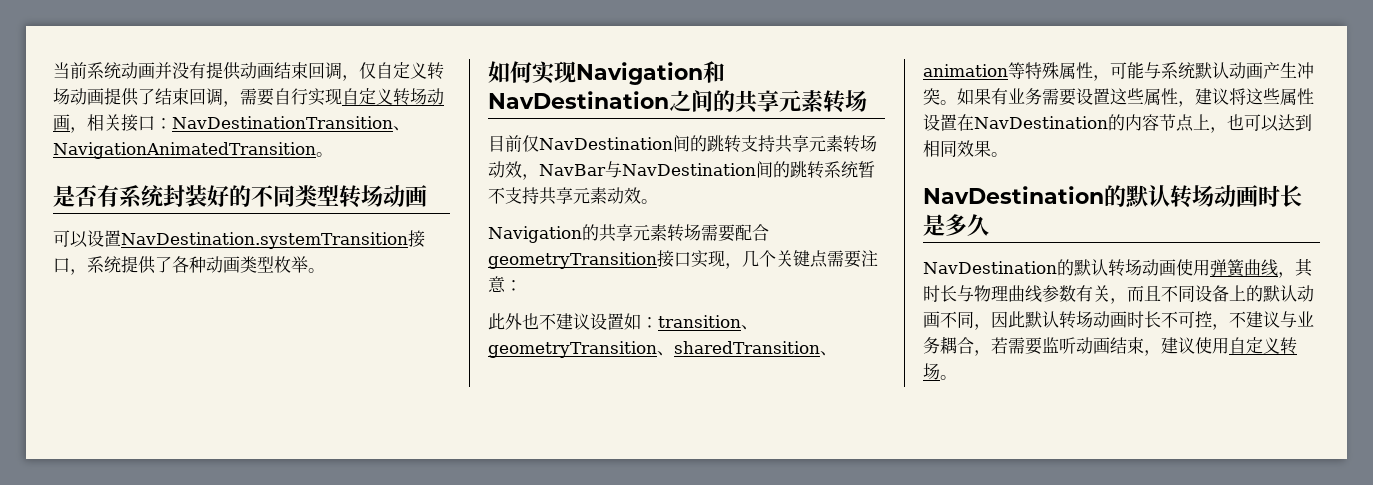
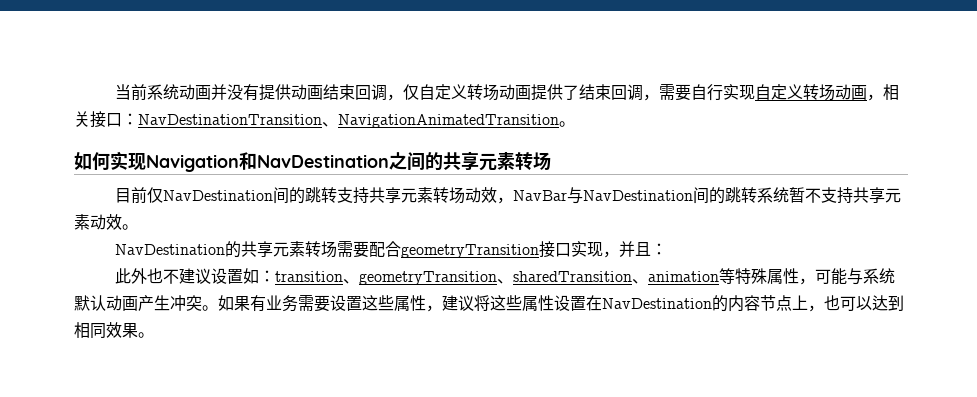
- 是否有系统封装好的不同类型转场动画
- 可以设置NavDestination.systemTransition接口，系统提供了各种动画类型枚举。
- Navigation的共享元素转场需要配合geometryTransition接口实现，几个关键点需要注意：
+ NavDestination的共享元素转场需要配合geometryTransition接口实现，并且：
- NavDestination的默认转场动画时长是多久
- NavDestination的默认转场动画使用弹簧曲线，其时长与物理曲线参数有关，而且不同设备上的默认动画不同，因此默认转场动画时长不可控，不建议与业务耦合，若需要监听动画结束，建议使用自定义转场。

